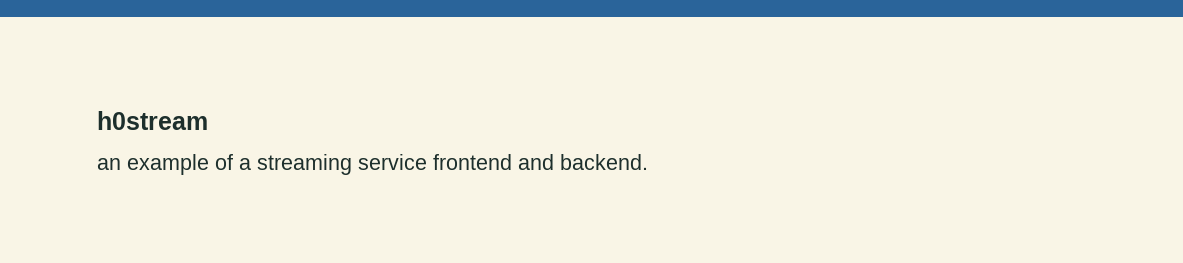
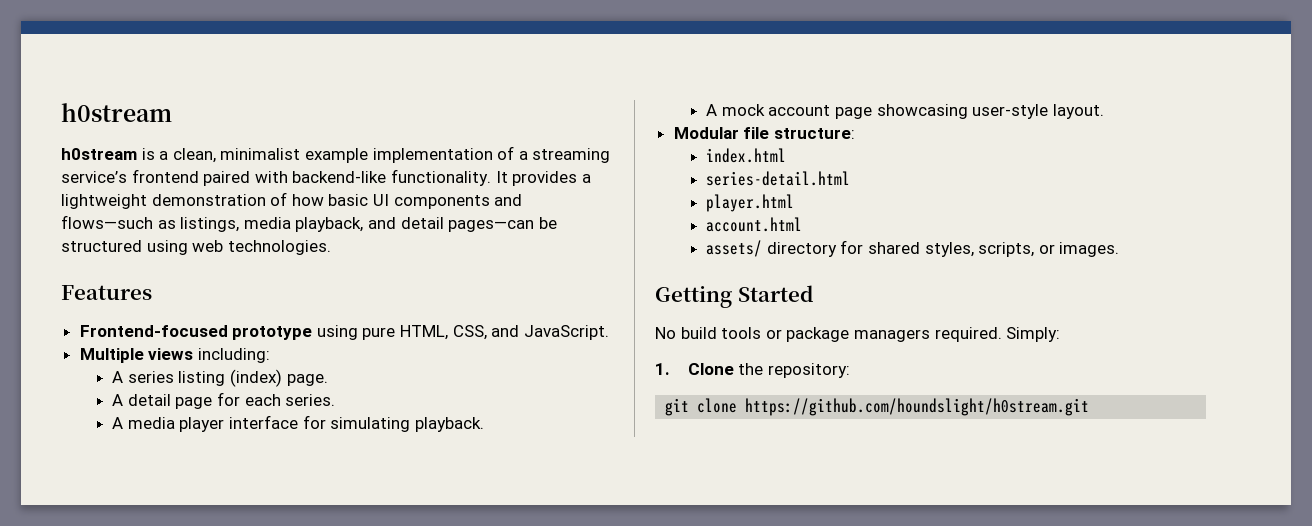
- an example of a streaming service frontend and backend.
+ h0stream is a clean, minimalist example implementation of a streaming service’s frontend paired with backend-like functionality. It provides a lightweight demonstration of how basic UI components and flows—such as listings, media playback, and detail pages—can be structured using web technologies.
+ Features
+ Frontend-focused prototype using pure HTML, CSS, and JavaScript.
+ Multiple views including:
+ A series listing (index) page.
+ A detail page for each series.
+ A media player interface for simulating playback.
+ A mock account page showcasing user-style layout.
+ Modular file structure:
+ index.html
+ series-detail.html
+ player.html
+ account.html
+ assets/ directory for shared styles, scripts, or images.
+ Getting Started
+ No build tools or package managers required. Simply:
+ 1. Clone the repository:
+ git clone https://github.com/houndslight/h0stream.git

